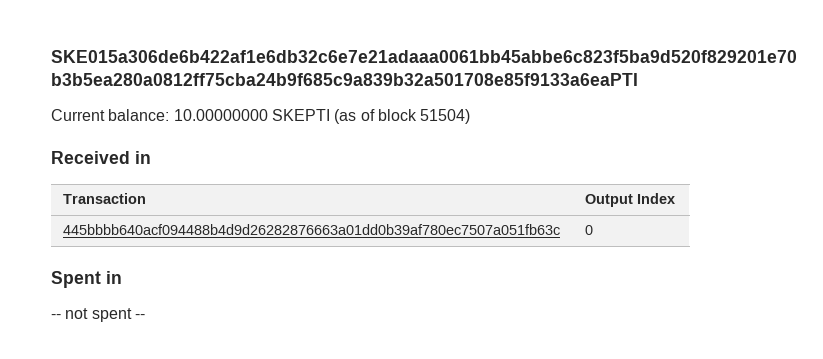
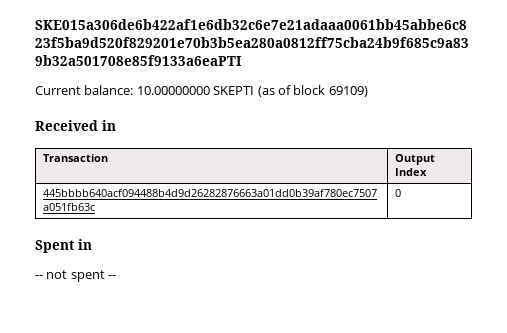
- Current balance: 10.00000000 SKEPTI (as of block 51504)
+ Current balance: 10.00000000 SKEPTI (as of block 69109)

